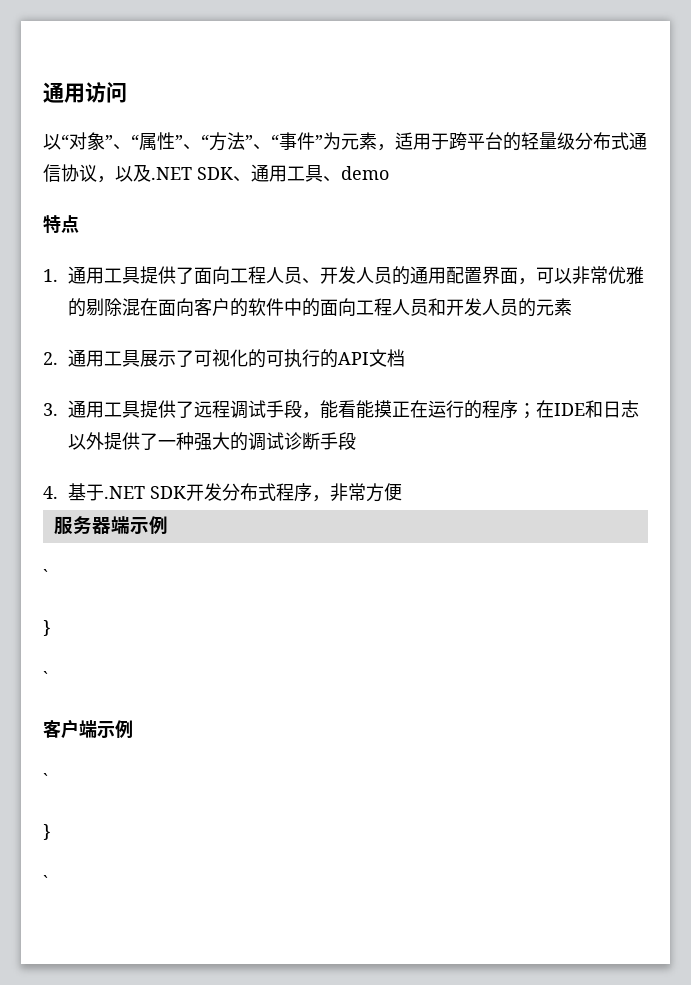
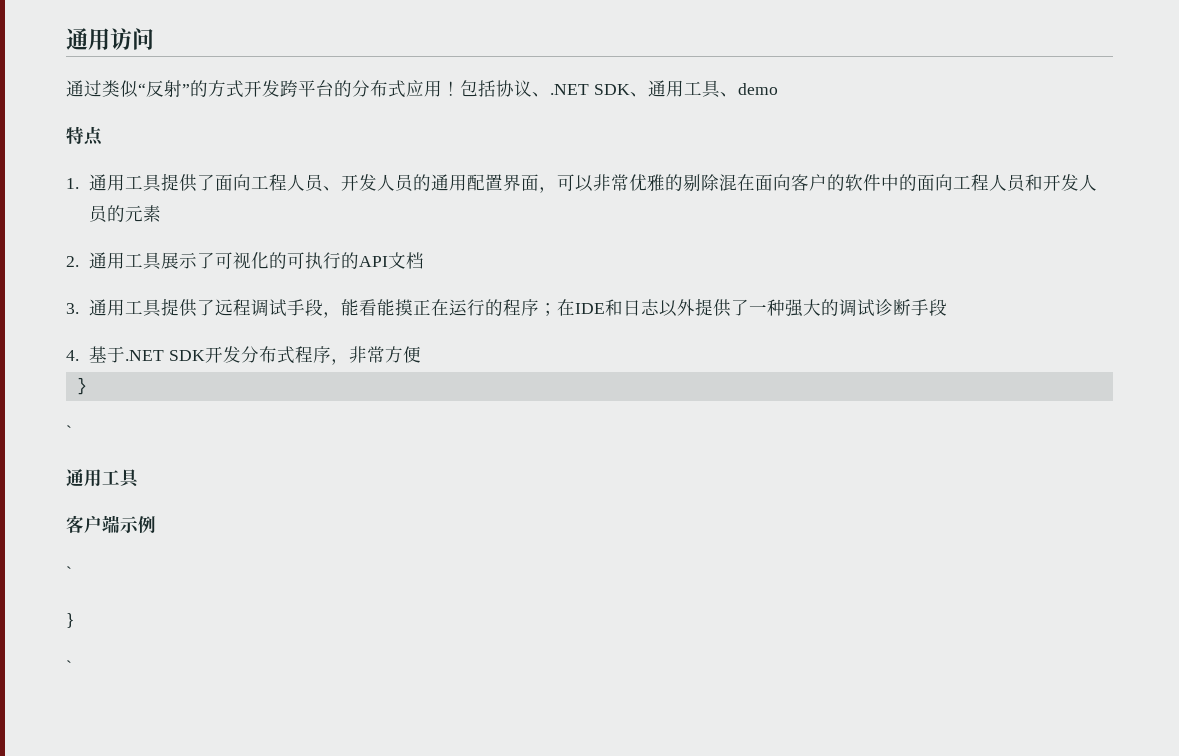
- 以“对象”、“属性”、“方法”、“事件”为元素，适用于跨平台的轻量级分布式通信协议，以及.NET SDK、通用工具、demo
+ 通过类似“反射”的方式开发跨平台的分布式应用！包括协议、.NET SDK、通用工具、demo
  4.基于.NET SDK开发分布式程序，非常方便
- 服务器端示例
- `
  }
  `
+ 通用工具

